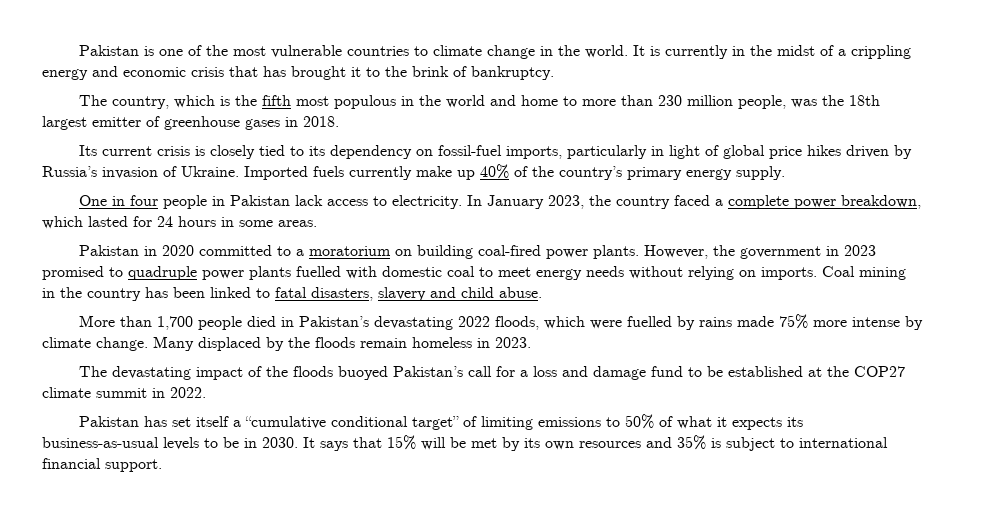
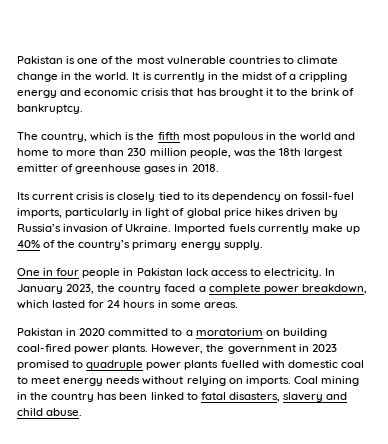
- More than 1,700 people died in Pakistan’s devastating 2022 floods, which were fuelled by rains made 75% more intense by climate change. Many displaced by the floods remain homeless in 2023.
- The devastating impact of the floods buoyed Pakistan’s call for a loss and damage fund to be established at the COP27 climate summit in 2022.
- Pakistan has set itself a “cumulative conditional target” of limiting emissions to 50% of what it expects its business-as-usual levels to be in 2030. It says that 15% will be met by its own resources and 35% is subject to international financial support.

